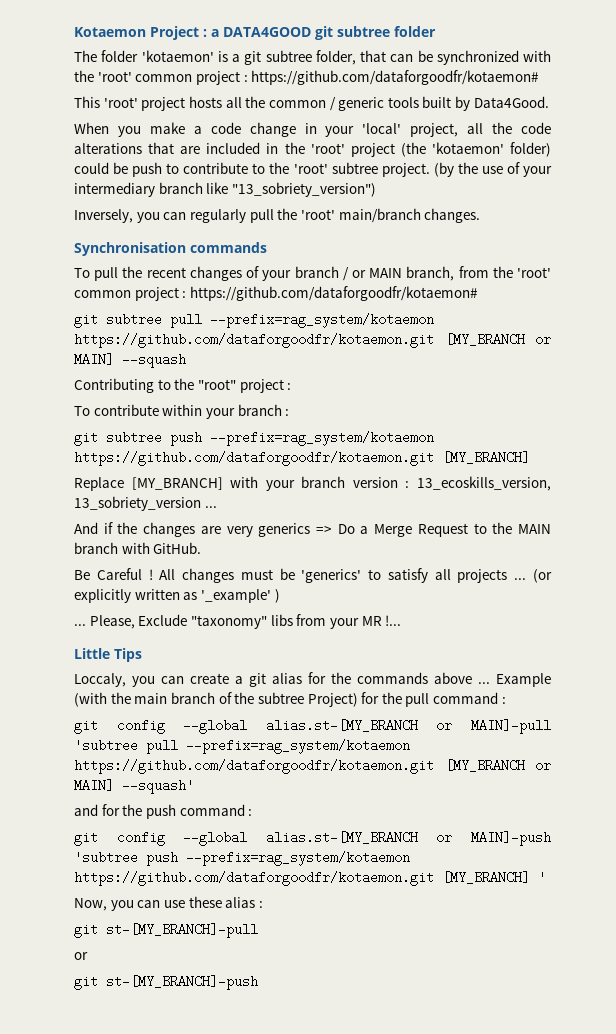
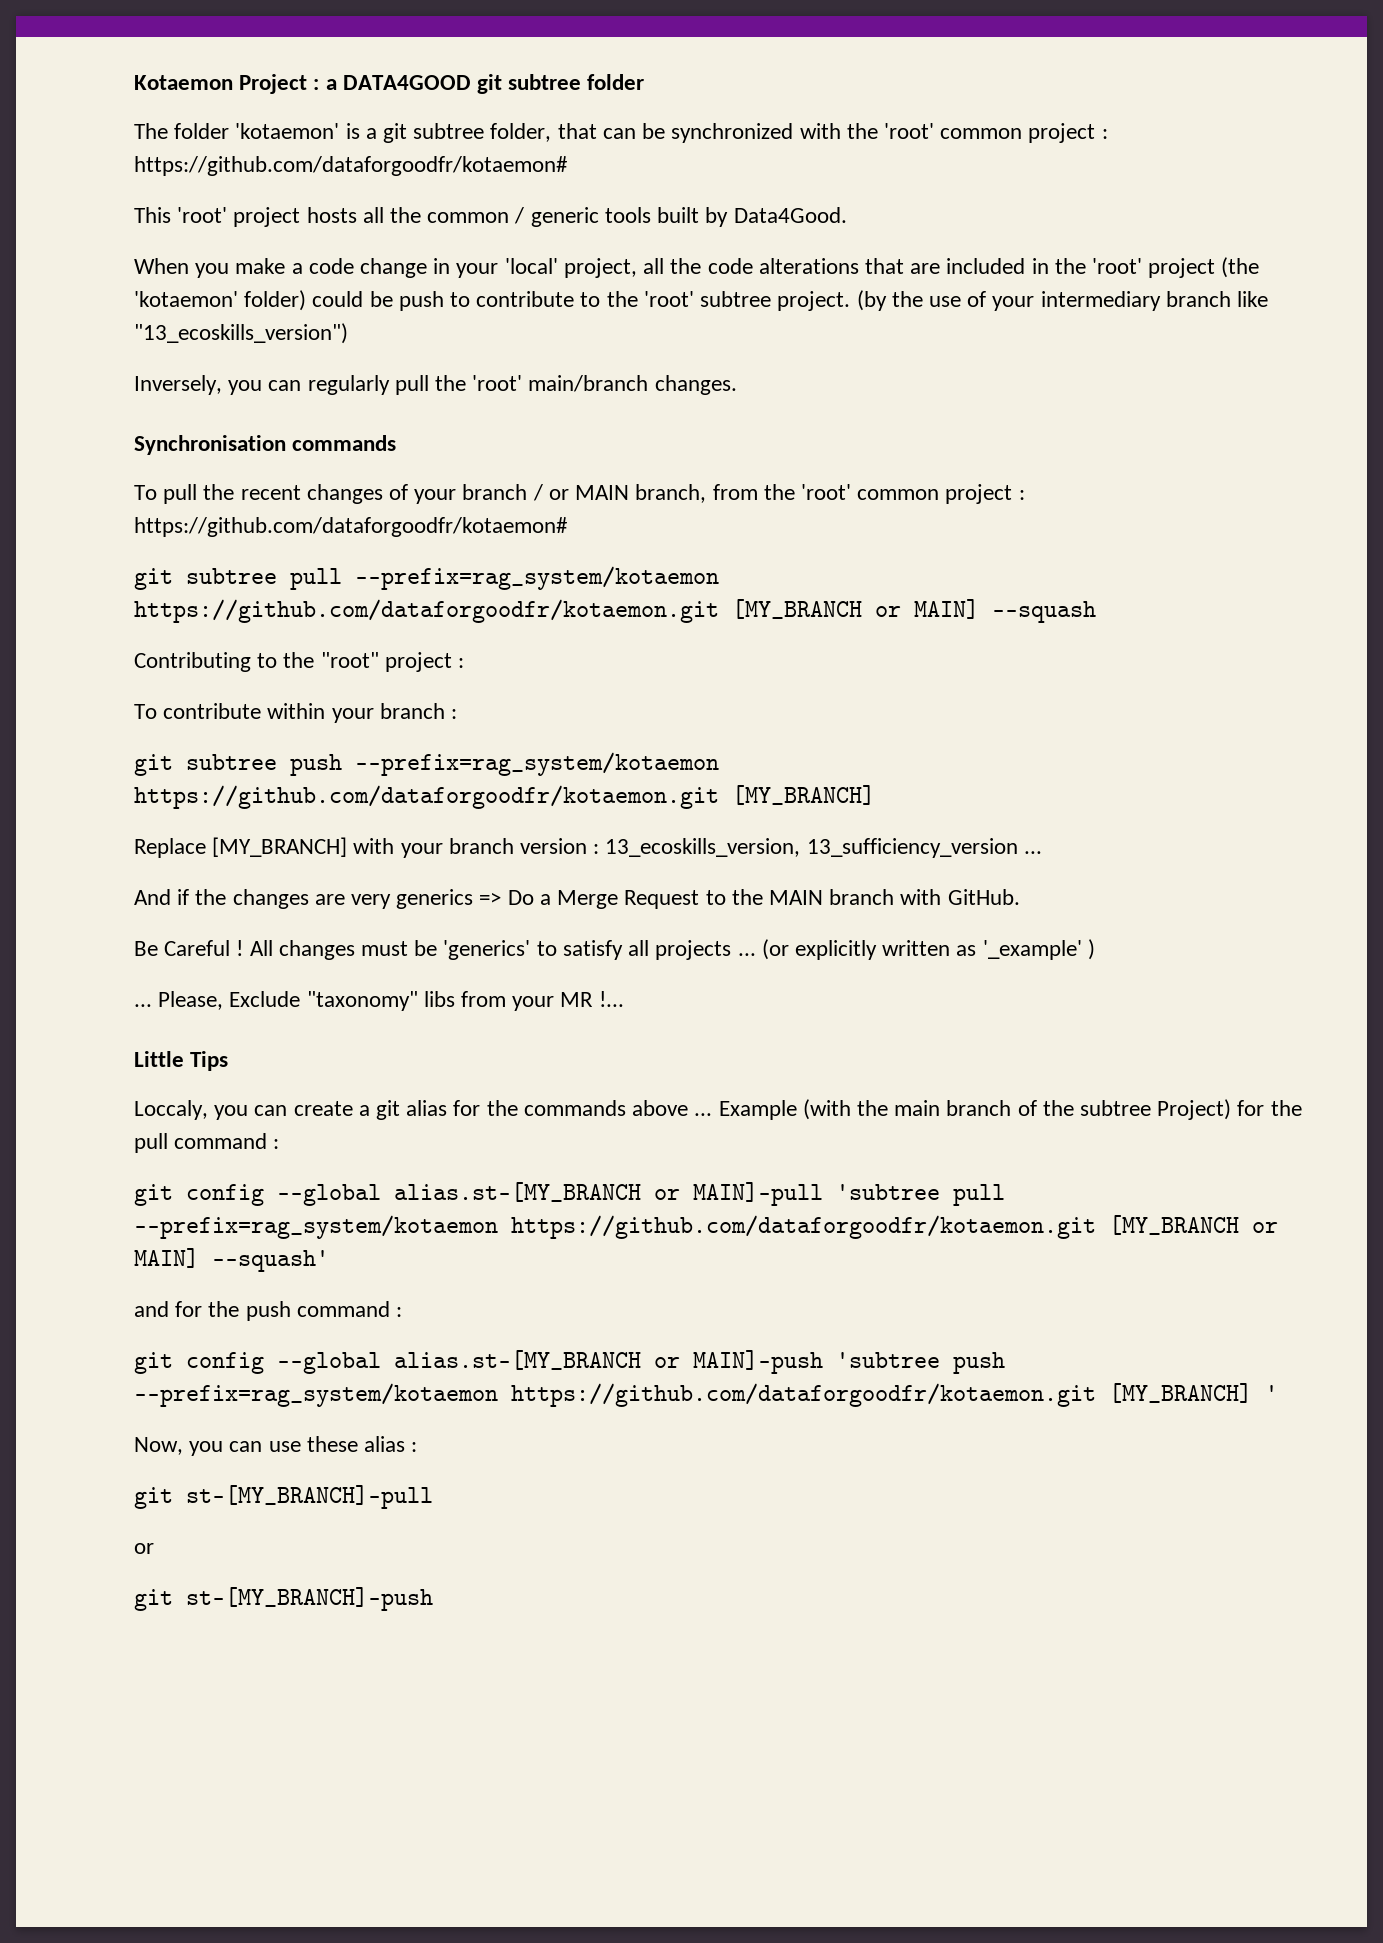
- (by the use of your intermediary branch like "13_sobriety_version")
+ (by the use of your intermediary branch like "13_ecoskills_version")
- Replace [MY_BRANCH] with your branch version : 13_ecoskills_version, 13_sobriety_version ...
+ Replace [MY_BRANCH] with your branch version : 13_ecoskills_version, 13_sufficiency_version ...

